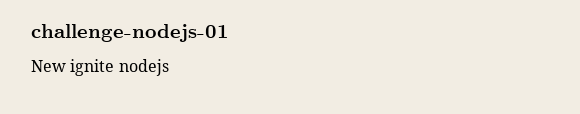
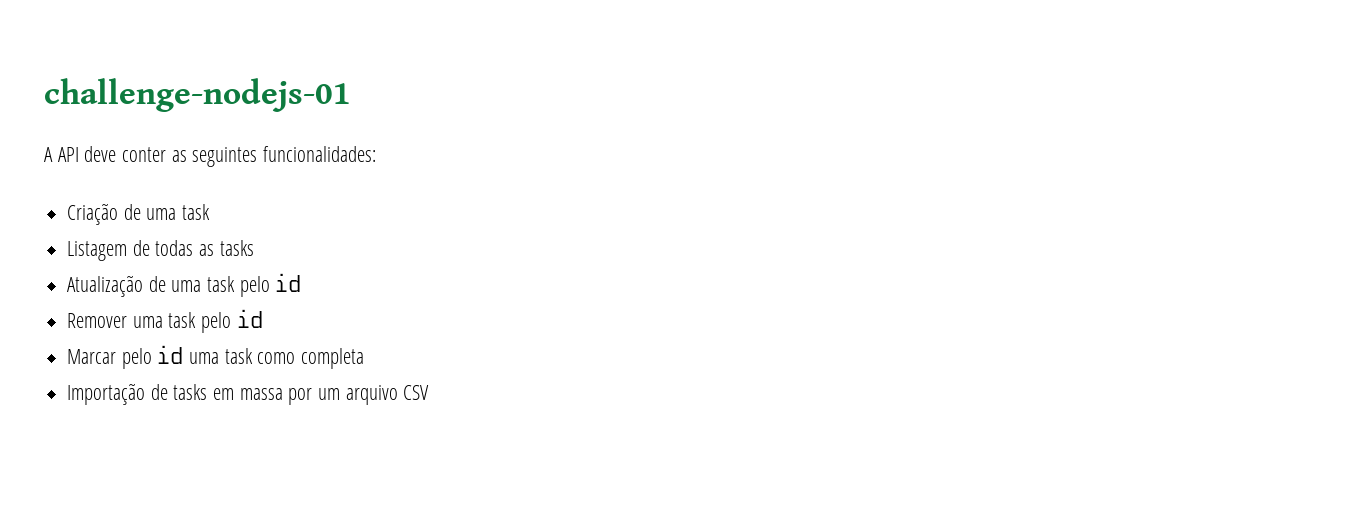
- New ignite nodejs
+ A API deve conter as seguintes funcionalidades:
+ Criação de uma task
+ Listagem de todas as tasks
+ Atualização de uma task pelo id
+ Remover uma task pelo id
+ Marcar pelo id uma task como completa
+ Importação de tasks em massa por um arquivo CSV

